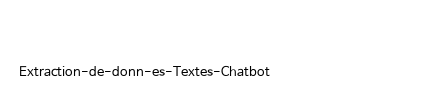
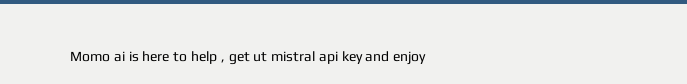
- Extraction-de-donn-es-Textes-Chatbot
+ Momo ai is here to help , get ut mistral api key and enjoy

